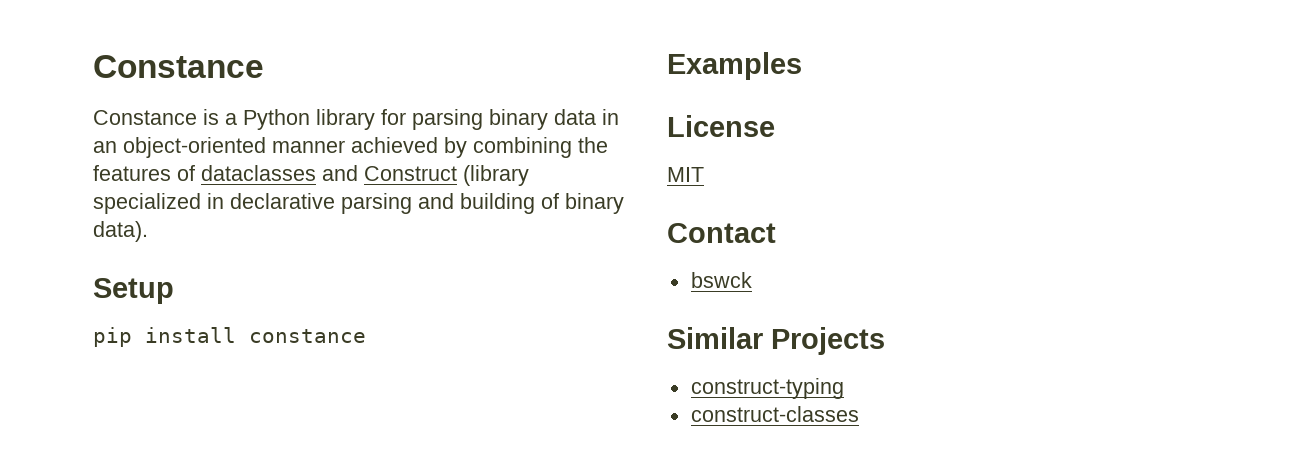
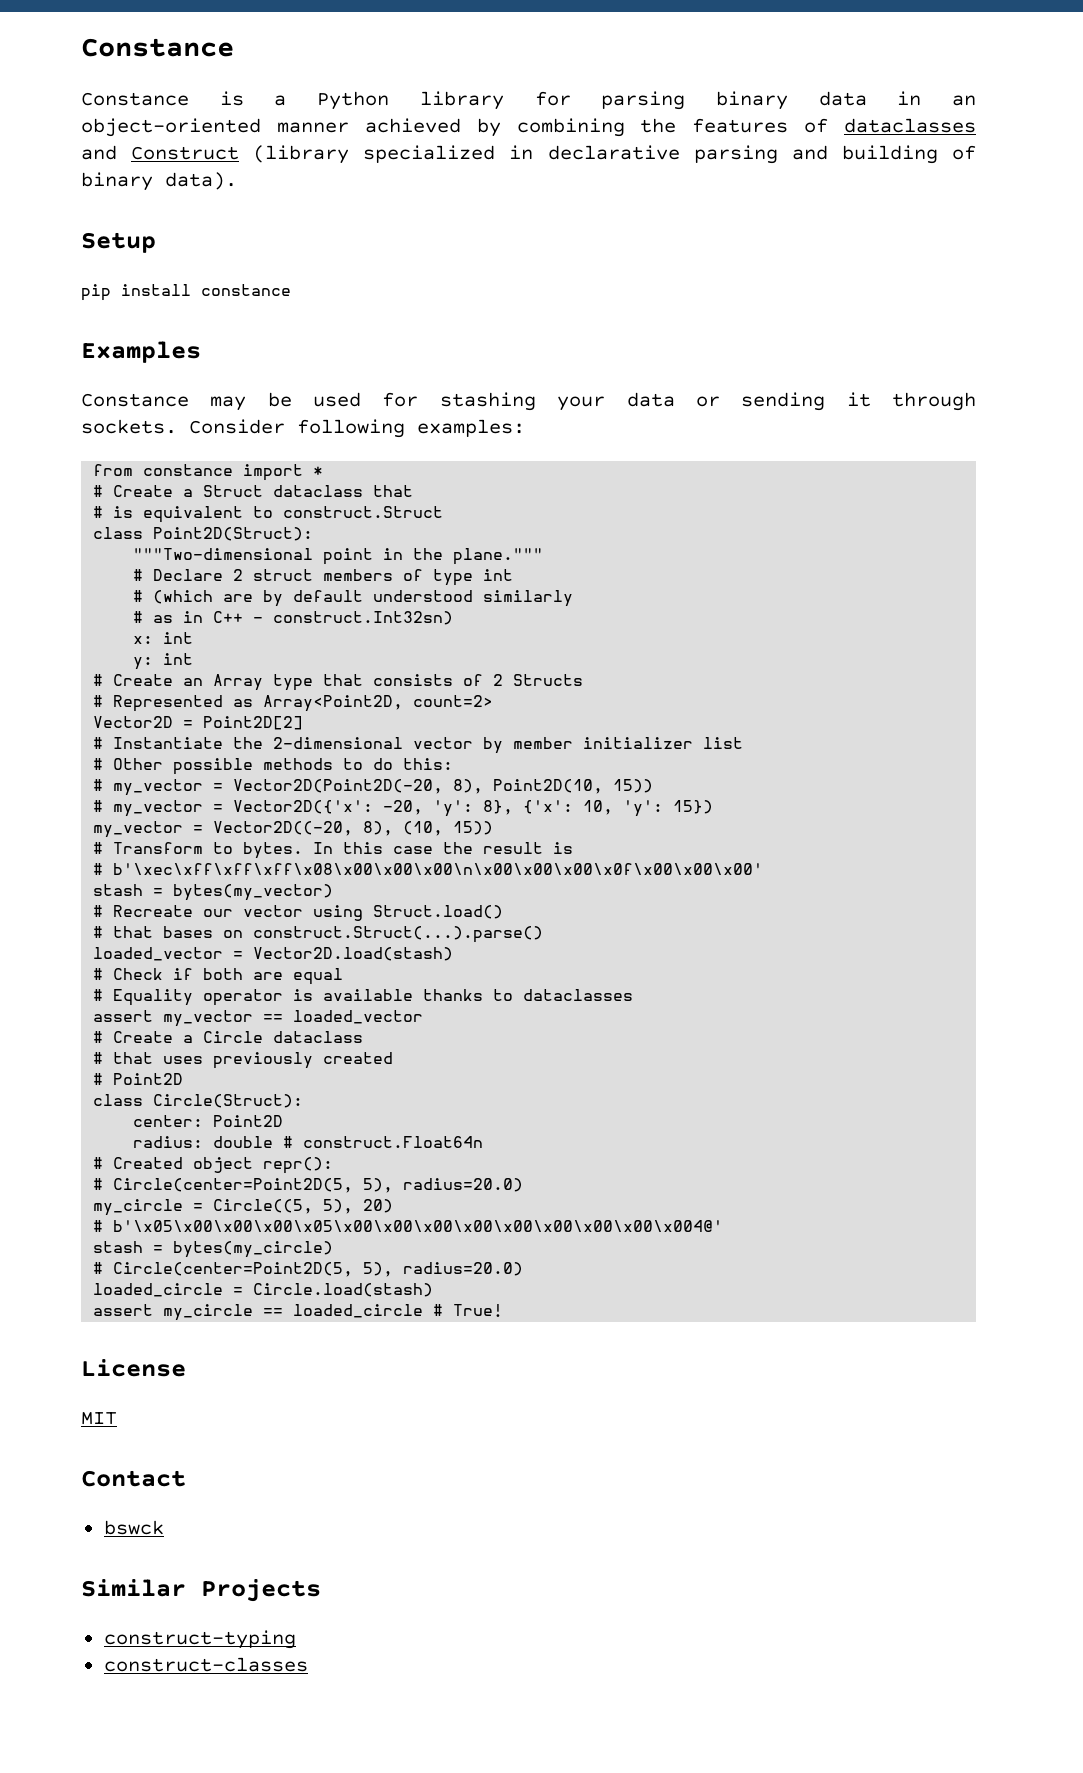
+ Constance may be used for stashing your data or sending it through sockets. Consider following examples:
+ from constance import *
+ # Create a Struct dataclass that
+ # is equivalent to construct.Struct
+ class Point2D(Struct):
+ """Two-dimensional point in the plane."""
+ # Declare 2 struct members of type int
+ # (which are by default understood similarly
+ # as in C++ - construct.Int32sn)
+ x: int
+ y: int
+ # Create an Array type that consists of 2 Structs
+ # Represented as Array<Point2D, count=2>
+ Vector2D = Point2D[2]
+ # Instantiate the 2-dimensional vector by member initializer list
+ # Other possible methods to do this:
+ # my_vector = Vector2D(Point2D(-20, 8), Point2D(10, 15))
+ # my_vector = Vector2D({'x': -20, 'y': 8}, {'x': 10, 'y': 15})
+ my_vector = Vector2D((-20, 8), (10, 15))
+ # Transform to bytes. In this case the result is
+ # b'\xec\xff\xff\xff\x08\x00\x00\x00\n\x00\x00\x00\x0f\x00\x00\x00'
+ stash = bytes(my_vector)
+ # Recreate our vector using Struct.load()
+ # that bases on construct.Struct(...).parse()
+ loaded_vector = Vector2D.load(stash)
+ # Check if both are equal
+ # Equality operator is available thanks to dataclasses
+ assert my_vector == loaded_vector
+ # Create a Circle dataclass
+ # that uses previously created
+ # Point2D
+ class Circle(Struct):
+ center: Point2D
+ radius: double # construct.Float64n
+ # Created object repr():
+ # Circle(center=Point2D(5, 5), radius=20.0)
+ my_circle = Circle((5, 5), 20)
+ # b'\x05\x00\x00\x00\x05\x00\x00\x00\x00\x00\x00\x00\x00\x004@'
+ stash = bytes(my_circle)
+ # Circle(center=Point2D(5, 5), radius=20.0)
+ loaded_circle = Circle.load(stash)
+ assert my_circle == loaded_circle # True!

